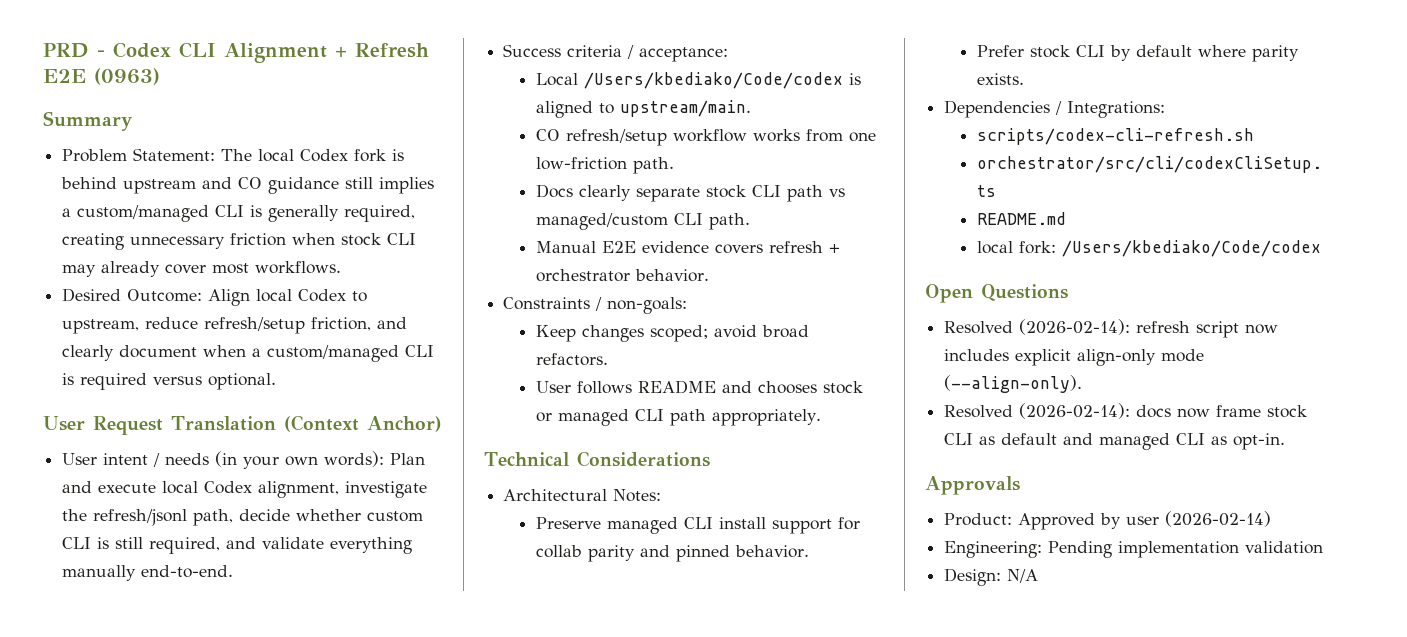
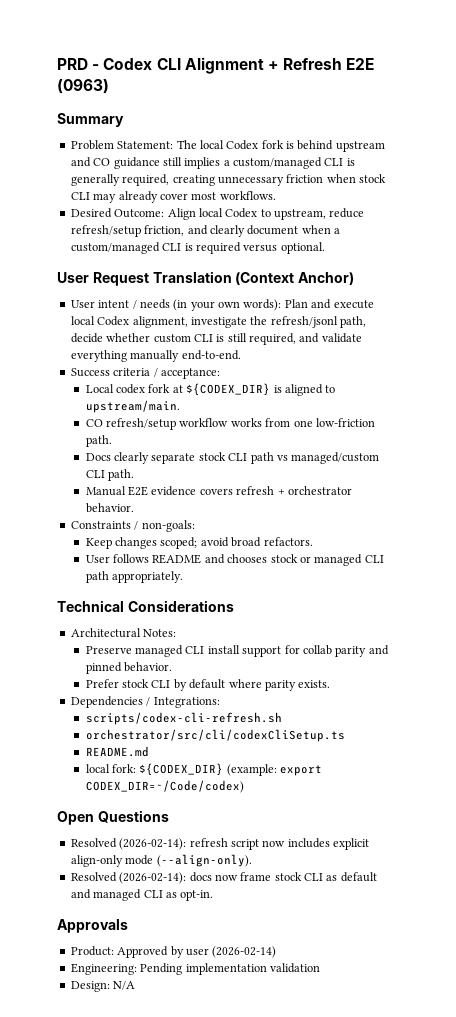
- Local /Users/kbediako/Code/codex is aligned to upstream/main.
+ Local codex fork at ${CODEX_DIR} is aligned to upstream/main.
- local fork: /Users/kbediako/Code/codex
+ local fork: ${CODEX_DIR} (example: export CODEX_DIR=~/Code/codex)

